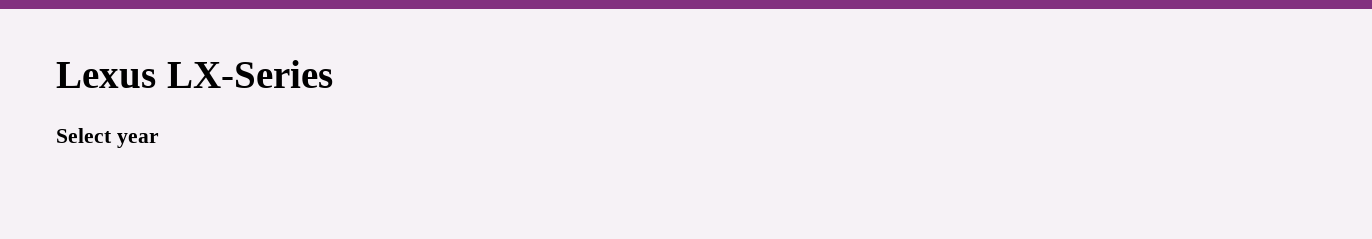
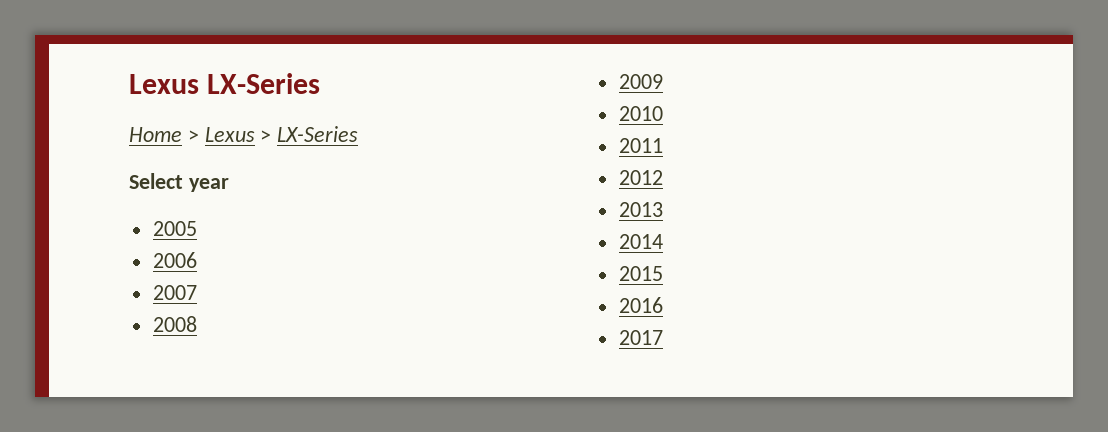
+ Home > Lexus > LX-Series
  Select year
+ 2005
+ 2006
+ 2007
+ 2008
+ 2009
+ 2010
+ 2011
+ 2012
+ 2013
+ 2014
+ 2015
+ 2016
+ 2017

